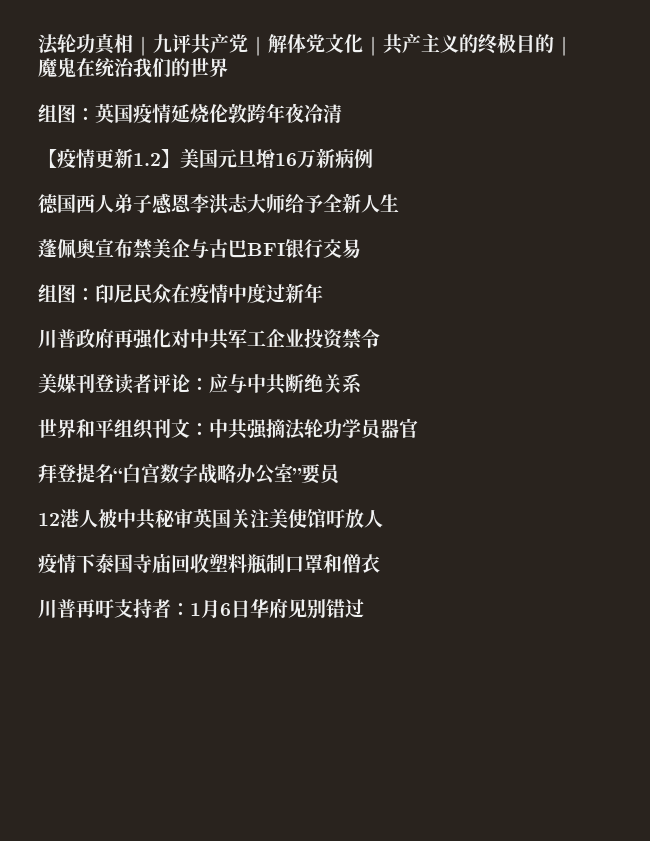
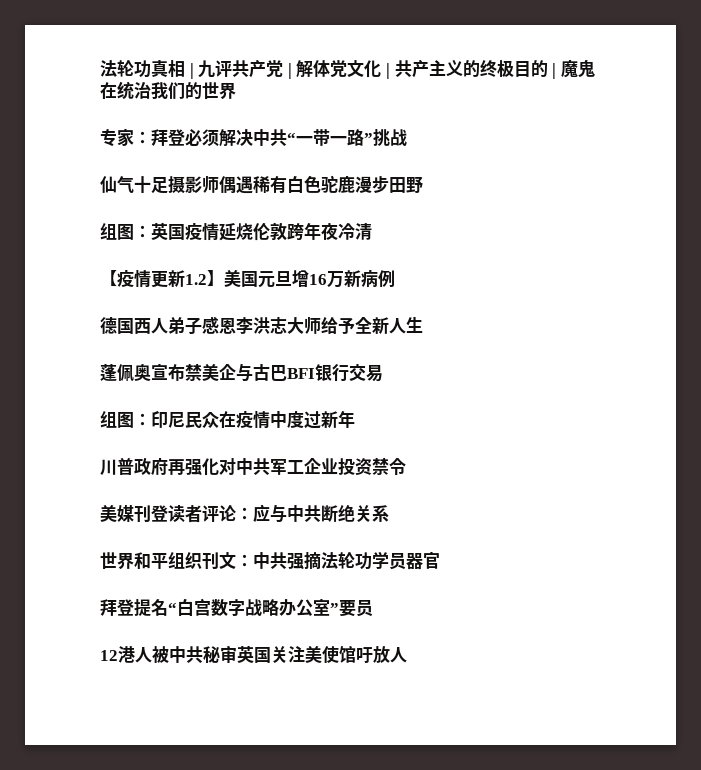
+ 专家：拜登必须解决中共“一带一路”挑战
+ 仙气十足摄影师偶遇稀有白色驼鹿漫步田野
- 疫情下泰国寺庙回收塑料瓶制口罩和僧衣
- 川普再吁支持者：1月6日华府见别错过

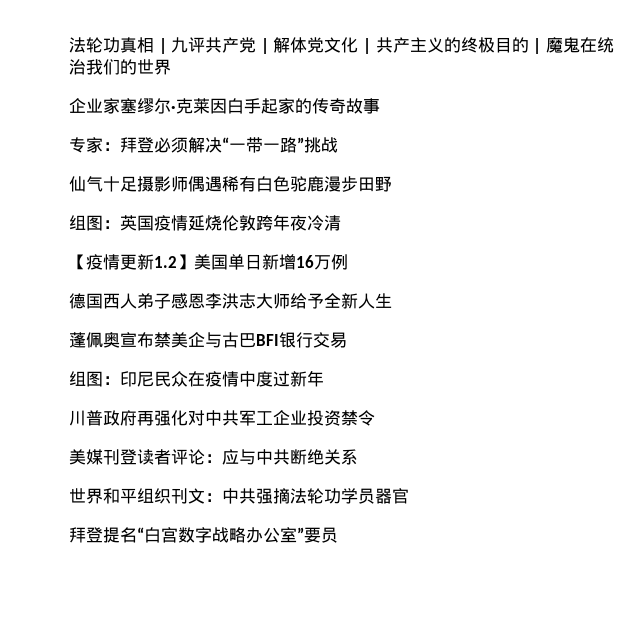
+ 企业家塞缪尔·克莱因白手起家的传奇故事
- 专家：拜登必须解决中共“一带一路”挑战
+ 专家：拜登必须解决“一带一路”挑战
- 【疫情更新1.2】美国元旦增16万新病例
+ 【疫情更新1.2】美国单日新增16万例
- 12港人被中共秘审英国关注美使馆吁放人

